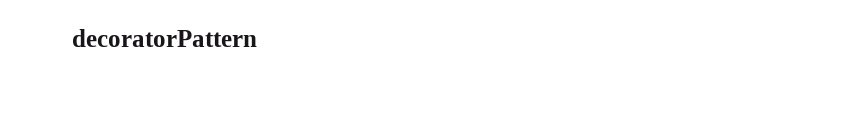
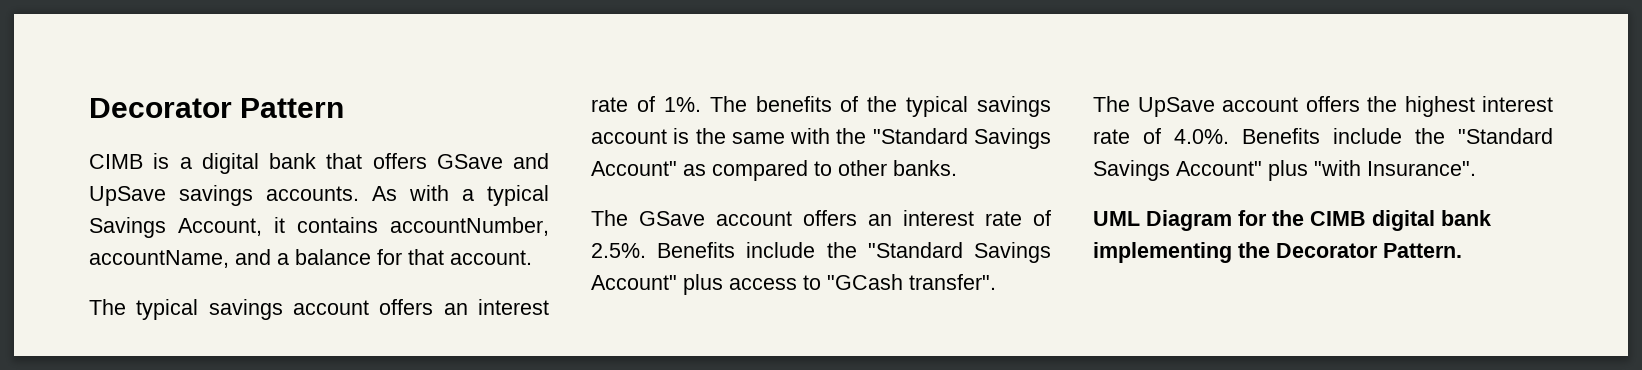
- decoratorPattern
+ Decorator Pattern
+ CIMB is a digital bank that offers GSave and UpSave savings accounts. As with a typical Savings Account, it contains accountNumber, accountName, and a balance for that account.
+ The typical savings account offers an interest rate of 1%. The benefits of the typical savings account is the same with the "Standard Savings Account" as compared to other banks.
+ The GSave account offers an interest rate of 2.5%. Benefits include the "Standard Savings Account" plus access to "GCash transfer".
+ The UpSave account offers the highest interest rate of 4.0%. Benefits include the "Standard Savings Account" plus "with Insurance".
+ UML Diagram for the CIMB digital bank implementing the Decorator Pattern.

